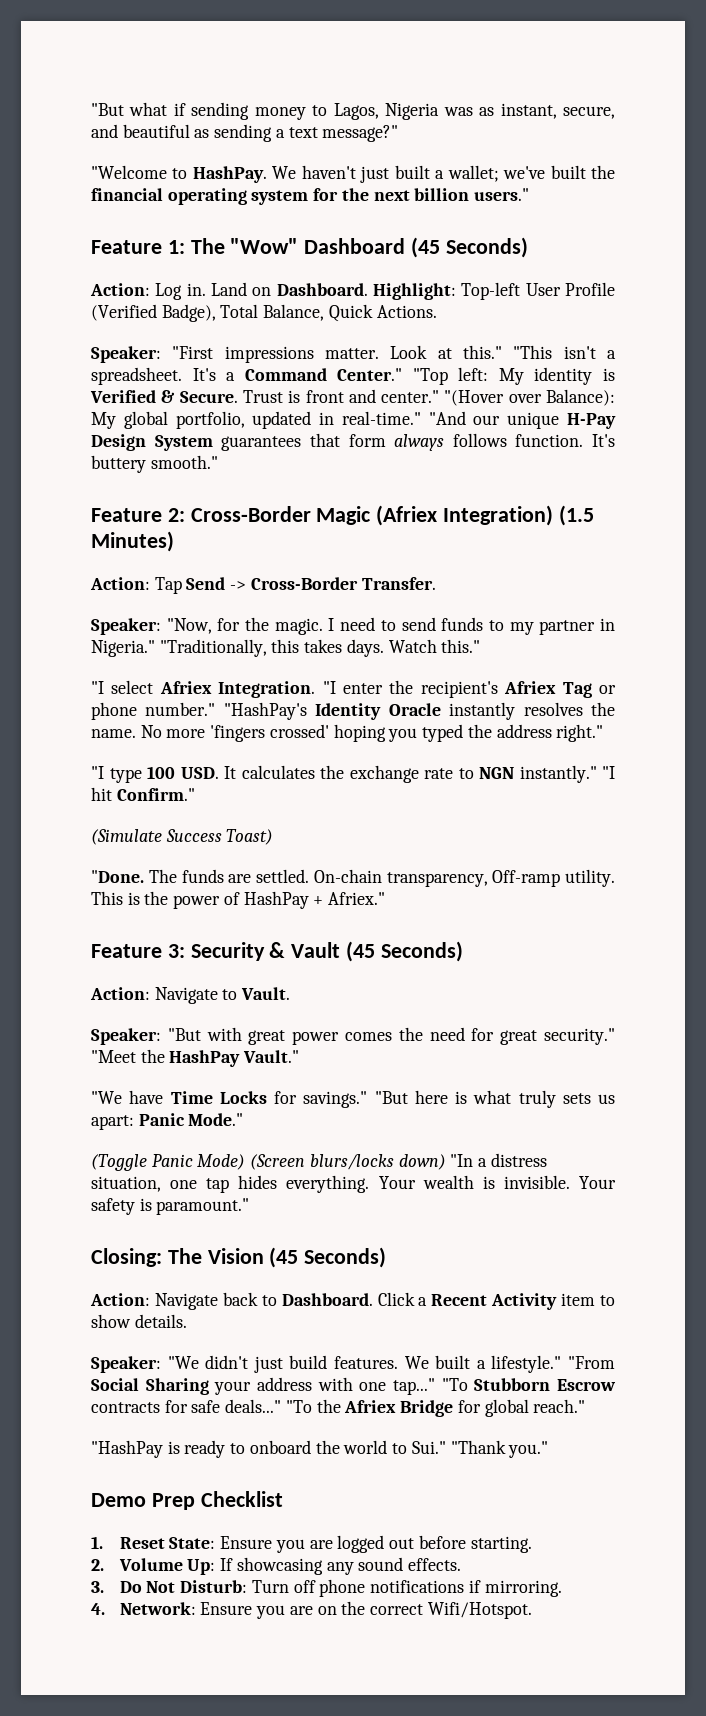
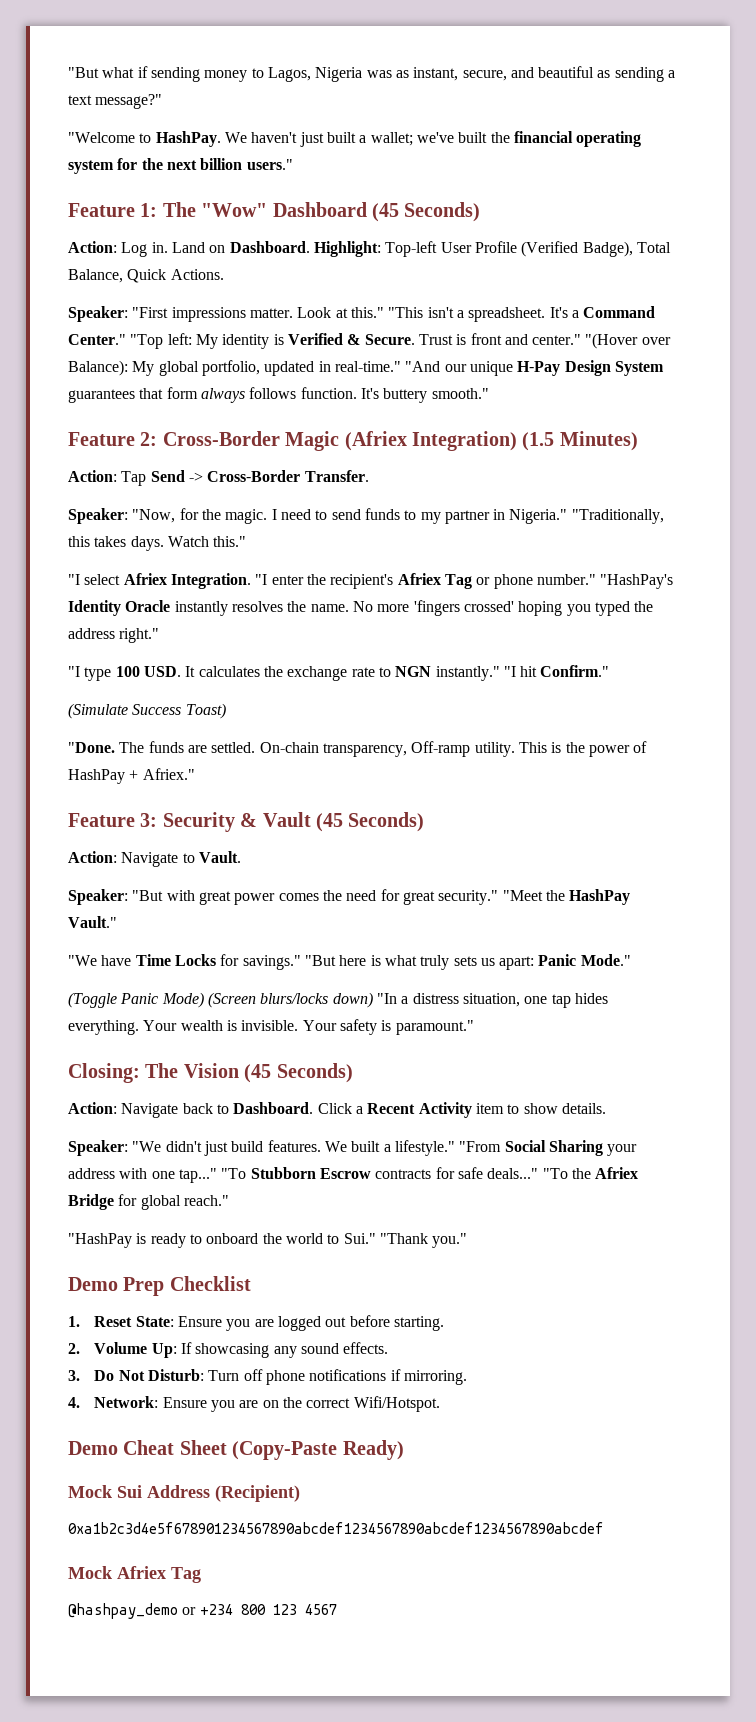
+ Demo Cheat Sheet (Copy-Paste Ready)
+ Mock Sui Address (Recipient)
+ 0xa1b2c3d4e5f678901234567890abcdef1234567890abcdef1234567890abcdef
+ Mock Afriex Tag
+ @hashpay_demo or +234 800 123 4567

